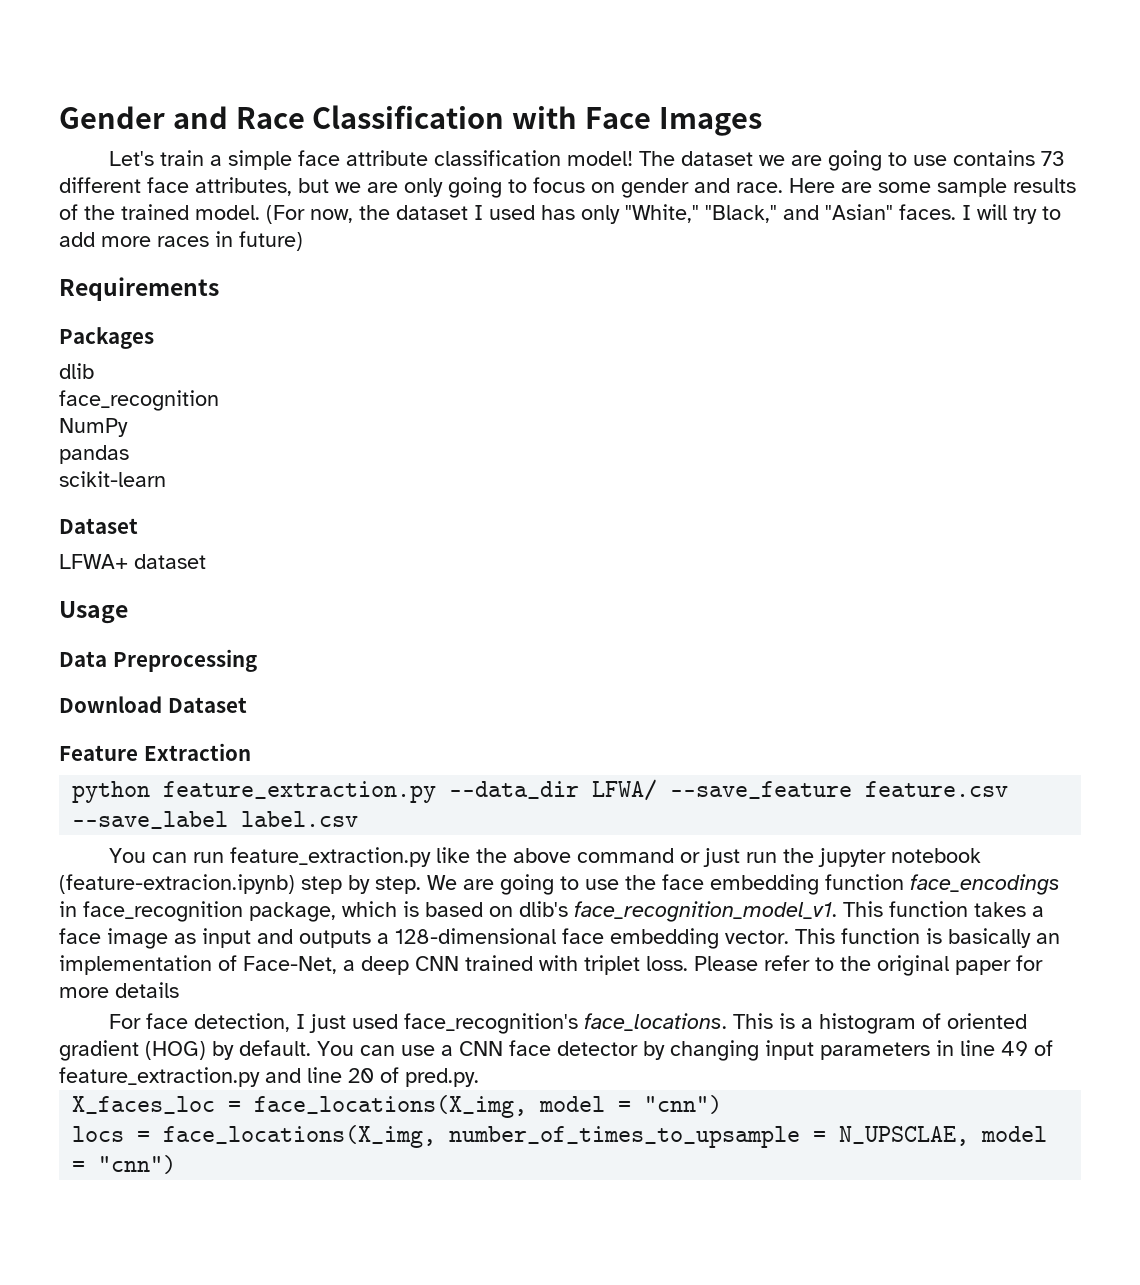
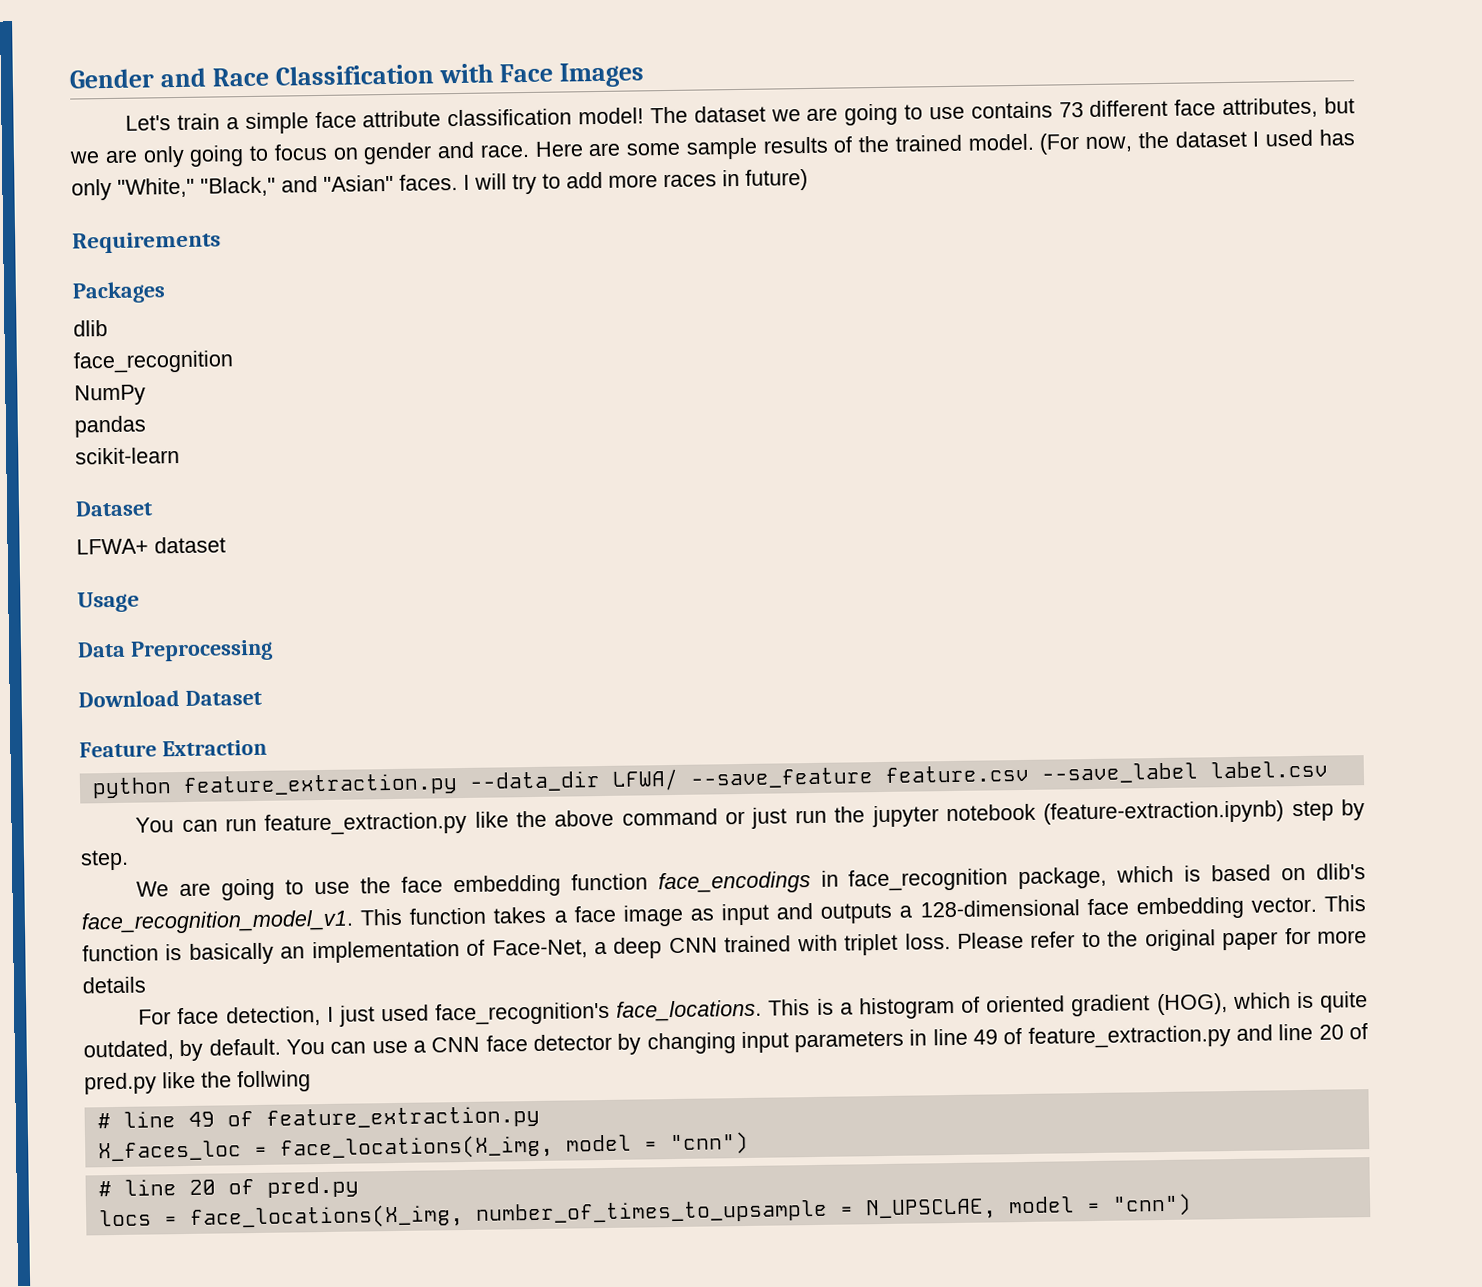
- You can run feature_extraction.py like the above command or just run the jupyter notebook (feature-extracion.ipynb) step by step. We are going to use the face embedding function face_encodings in face_recognition package, which is based on dlib's face_recognition_model_v1.
+ You can run feature_extraction.py like the above command or just run the jupyter notebook (feature-extraction.ipynb) step by step.
+ We are going to use the face embedding function face_encodings in face_recognition package, which is based on dlib's face_recognition_model_v1.
- This is a histogram of oriented gradient (HOG) by default.
+ This is a histogram of oriented gradient (HOG), which is quite outdated, by default.
- You can use a CNN face detector by changing input parameters in line 49 of feature_extraction.py and line 20 of pred.py.
+ You can use a CNN face detector by changing input parameters in line 49 of feature_extraction.py and line 20 of pred.py like the follwing
+ # line 49 of feature_extraction.py
+ # line 20 of pred.py

